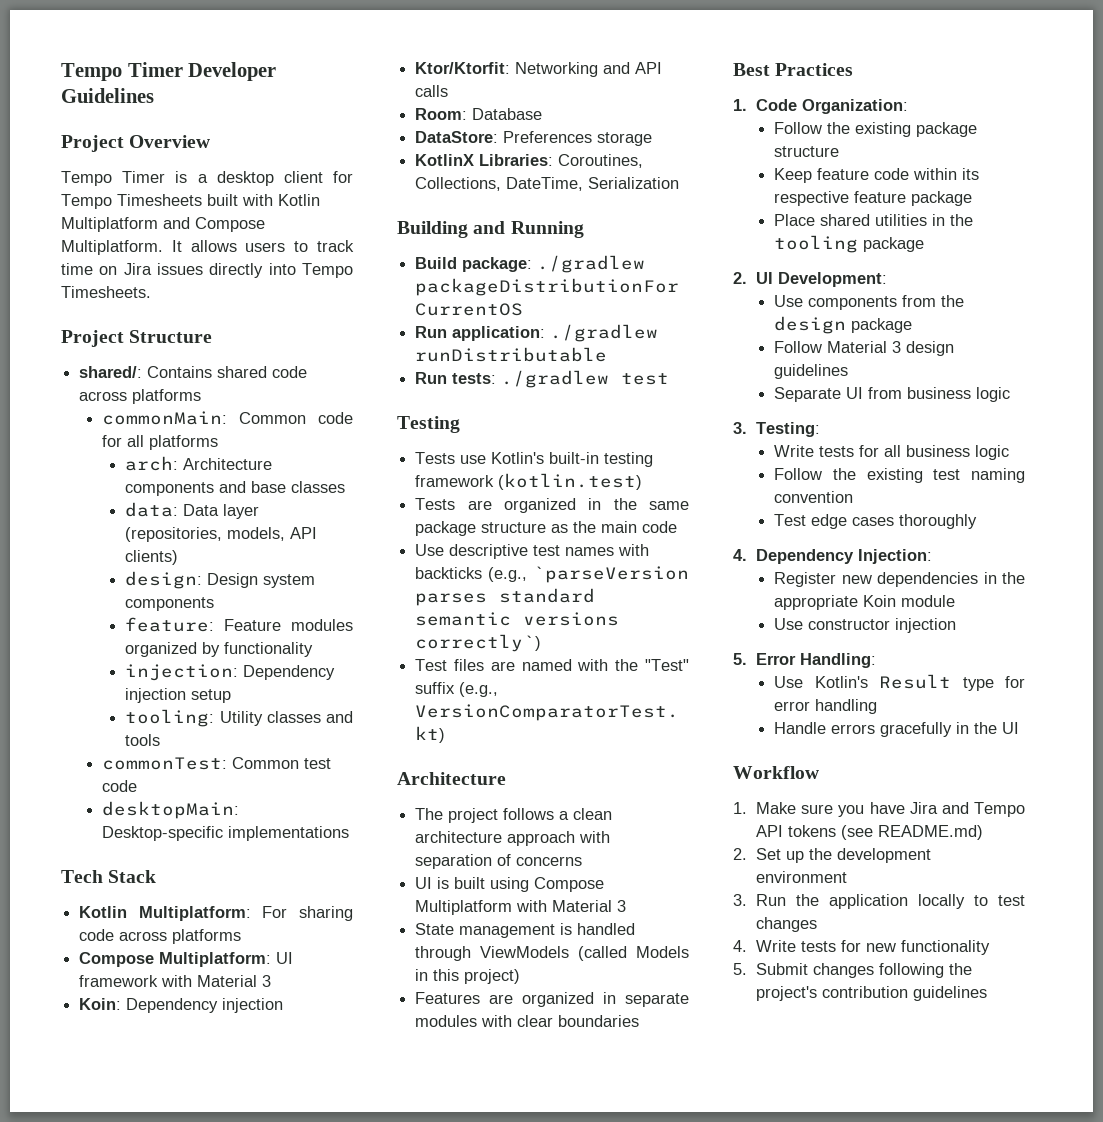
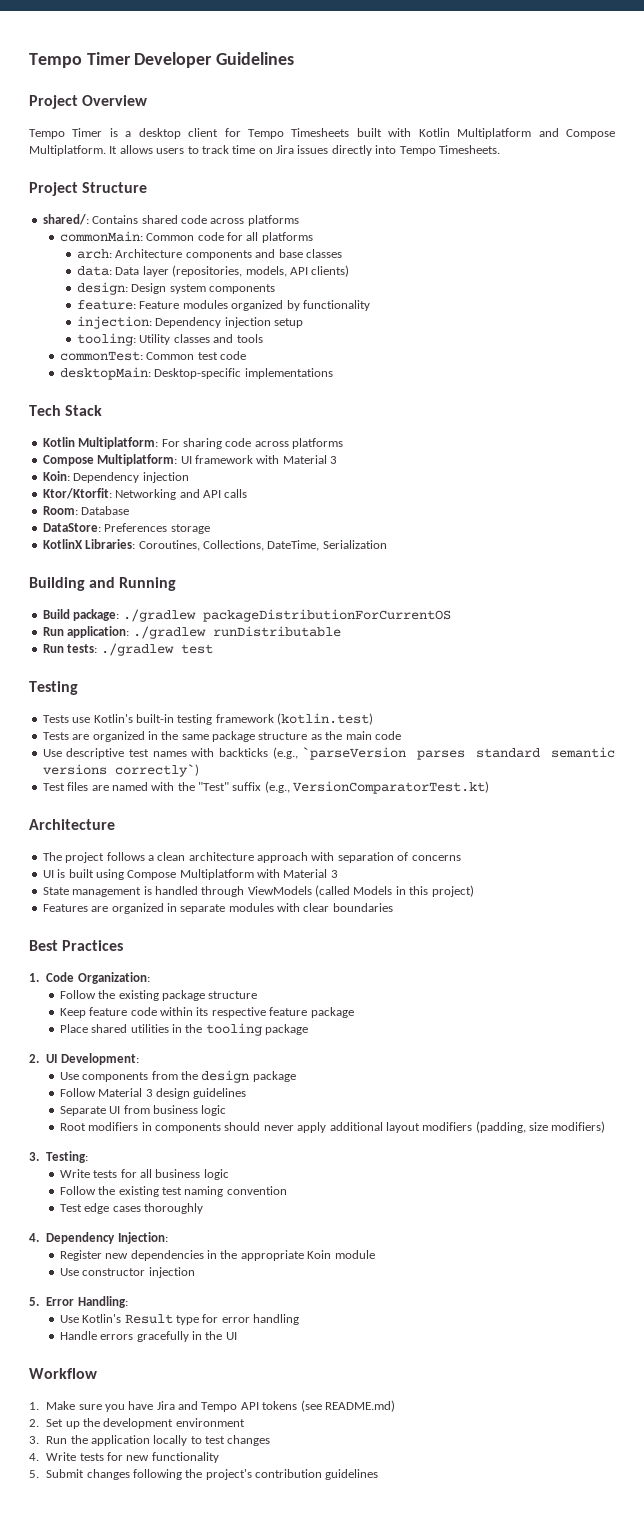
+ Root modifiers in components should never apply additional layout modifiers (padding, size modifiers)

